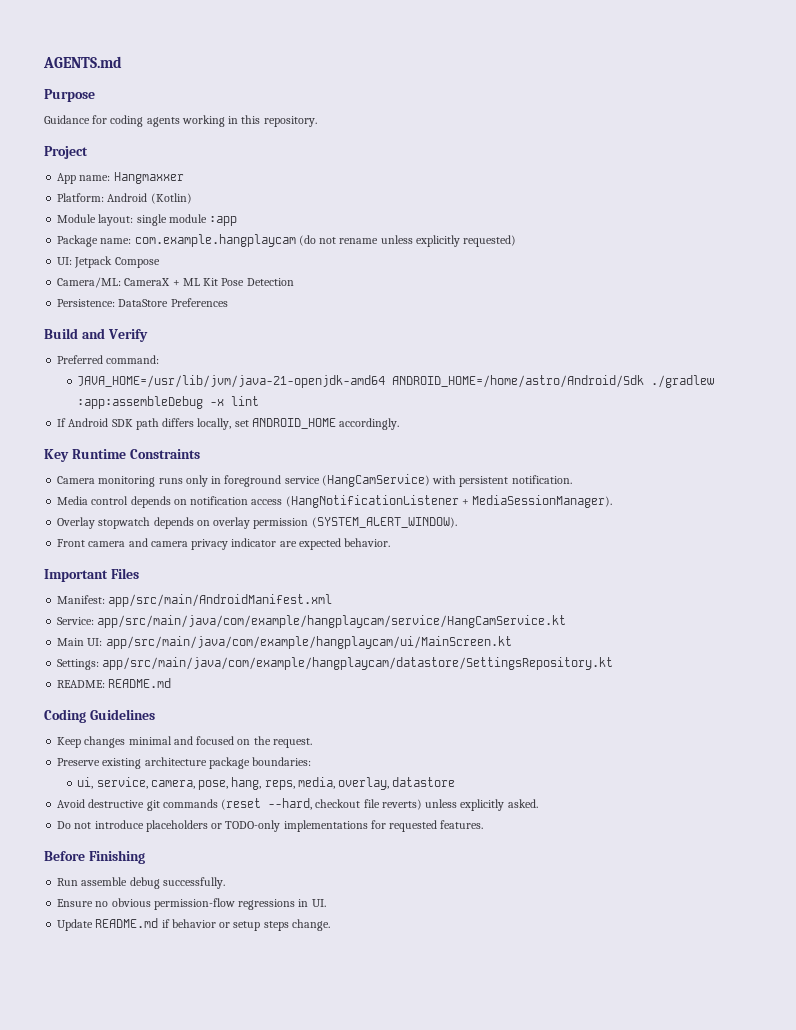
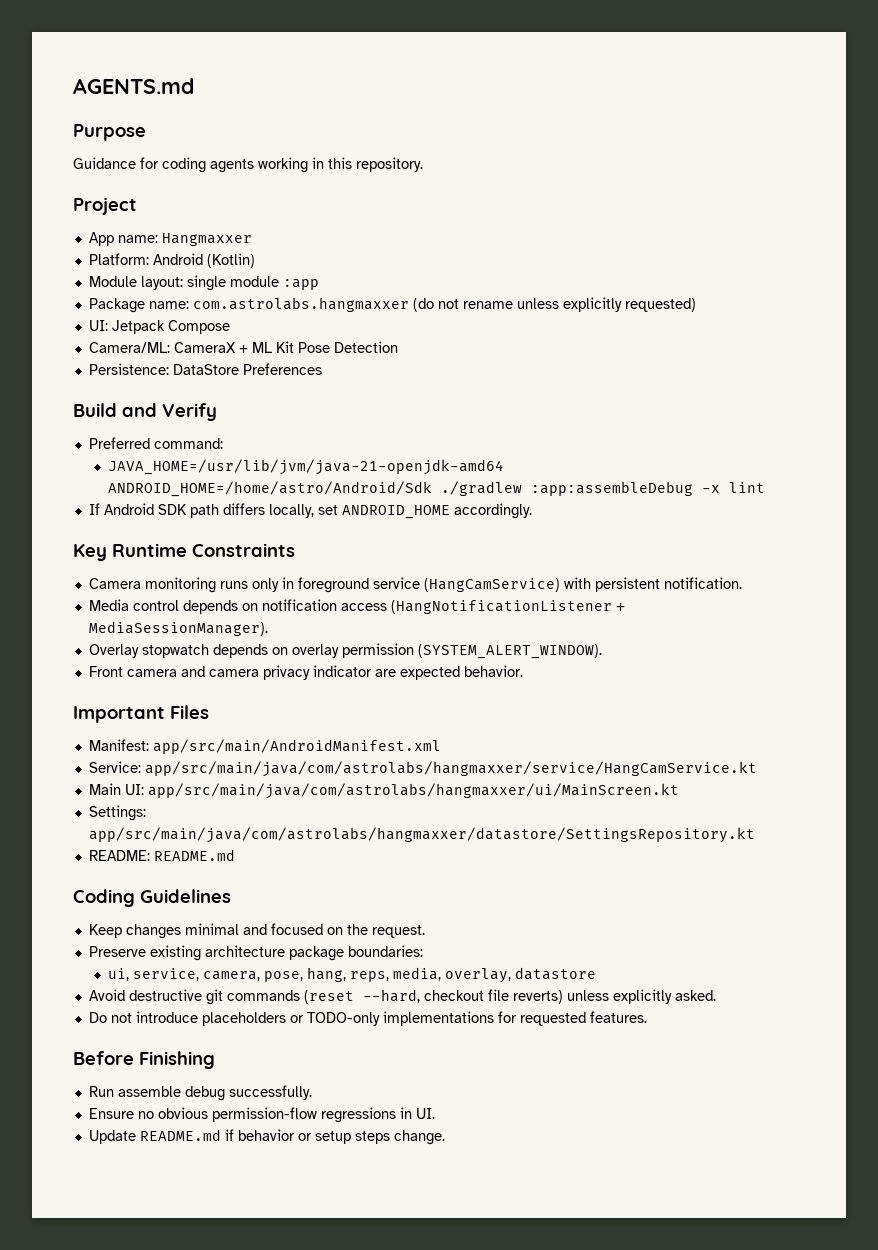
- Package name: com.example.hangplaycam (do not rename unless explicitly requested)
+ Package name: com.astrolabs.hangmaxxer (do not rename unless explicitly requested)
- Service: app/src/main/java/com/example/hangplaycam/service/HangCamService.kt
+ Service: app/src/main/java/com/astrolabs/hangmaxxer/service/HangCamService.kt
- Main UI: app/src/main/java/com/example/hangplaycam/ui/MainScreen.kt
+ Main UI: app/src/main/java/com/astrolabs/hangmaxxer/ui/MainScreen.kt
- Settings: app/src/main/java/com/example/hangplaycam/datastore/SettingsRepository.kt
+ Settings: app/src/main/java/com/astrolabs/hangmaxxer/datastore/SettingsRepository.kt

